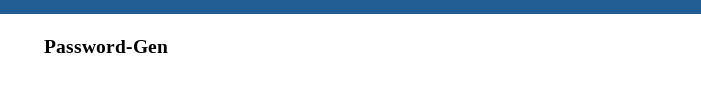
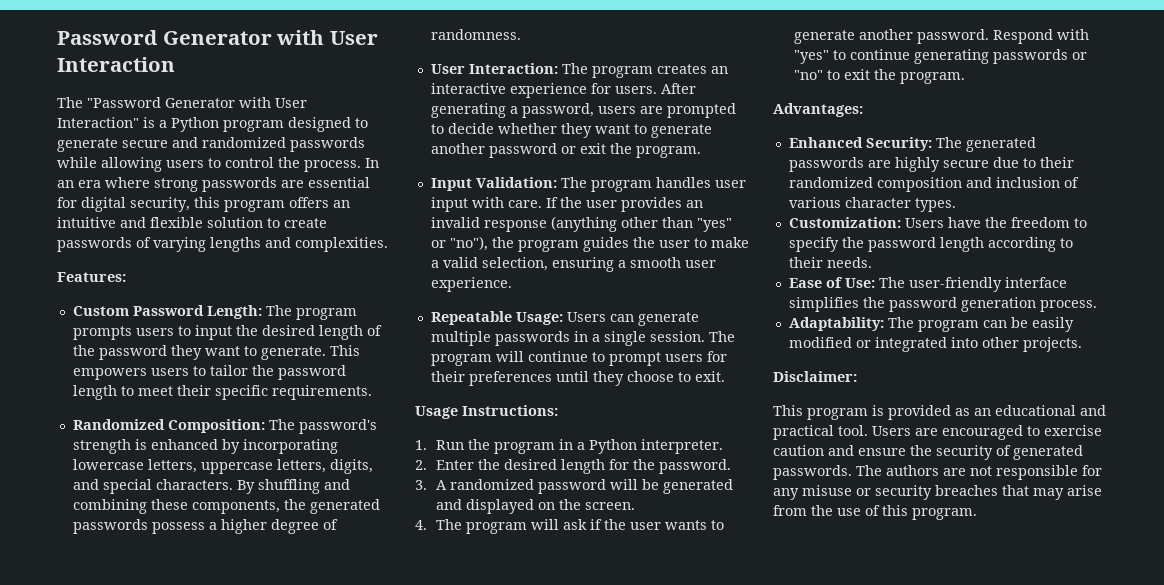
- Password-Gen
+ Password Generator with User Interaction
+ The "Password Generator with User Interaction" is a Python program designed to generate secure and randomized passwords while allowing users to control the process. In an era where strong passwords are essential for digital security, this program offers an intuitive and flexible solution to create passwords of varying lengths and complexities.
+ Features:
+ Custom Password Length: The program prompts users to input the desired length of the password they want to generate. This empowers users to tailor the password length to meet their specific requirements.
+ Randomized Composition: The password's strength is enhanced by incorporating lowercase letters, uppercase letters, digits, and special characters. By shuffling and combining these components, the generated passwords possess a higher degree of randomness.
+ User Interaction: The program creates an interactive experience for users. After generating a password, users are prompted to decide whether they want to generate another password or exit the program.
+ Input Validation: The program handles user input with care. If the user provides an invalid response (anything other than "yes" or "no"), the program guides the user to make a valid selection, ensuring a smooth user experience.
+ Repeatable Usage: Users can generate multiple passwords in a single session. The program will continue to prompt users for their preferences until they choose to exit.
+ Usage Instructions:
+ 1. Run the program in a Python interpreter.
+ 2. Enter the desired length for the password.
+ 3. A randomized password will be generated and displayed on the screen.
+ 4. The program will ask if the user wants to generate another password. Respond with "yes" to continue generating passwords or "no" to exit the program.
+ Advantages:
+ Enhanced Security: The generated passwords are highly secure due to their randomized composition and inclusion of various character types.
+ Customization: Users have the freedom to specify the password length according to their needs.
+ Ease of Use: The user-friendly interface simplifies the password generation process.
+ Adaptability: The program can be easily modified or integrated into other projects.
+ Disclaimer:
+ This program is provided as an educational and practical tool. Users are encouraged to exercise caution and ensure the security of generated passwords. The authors are not responsible for any misuse or security breaches that may arise from the use of this program.

